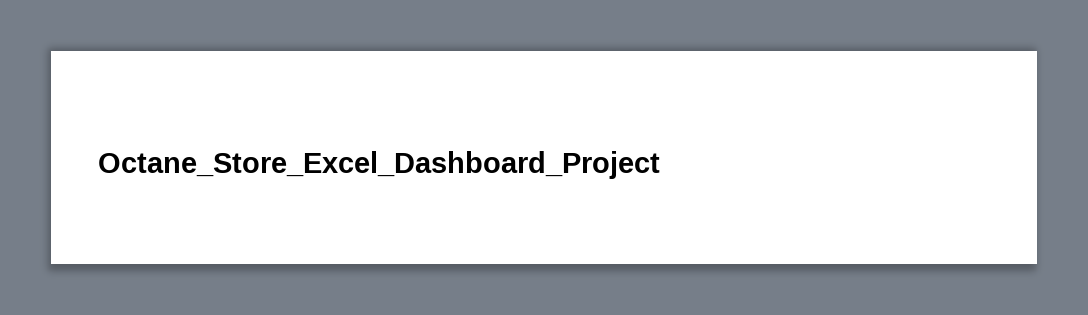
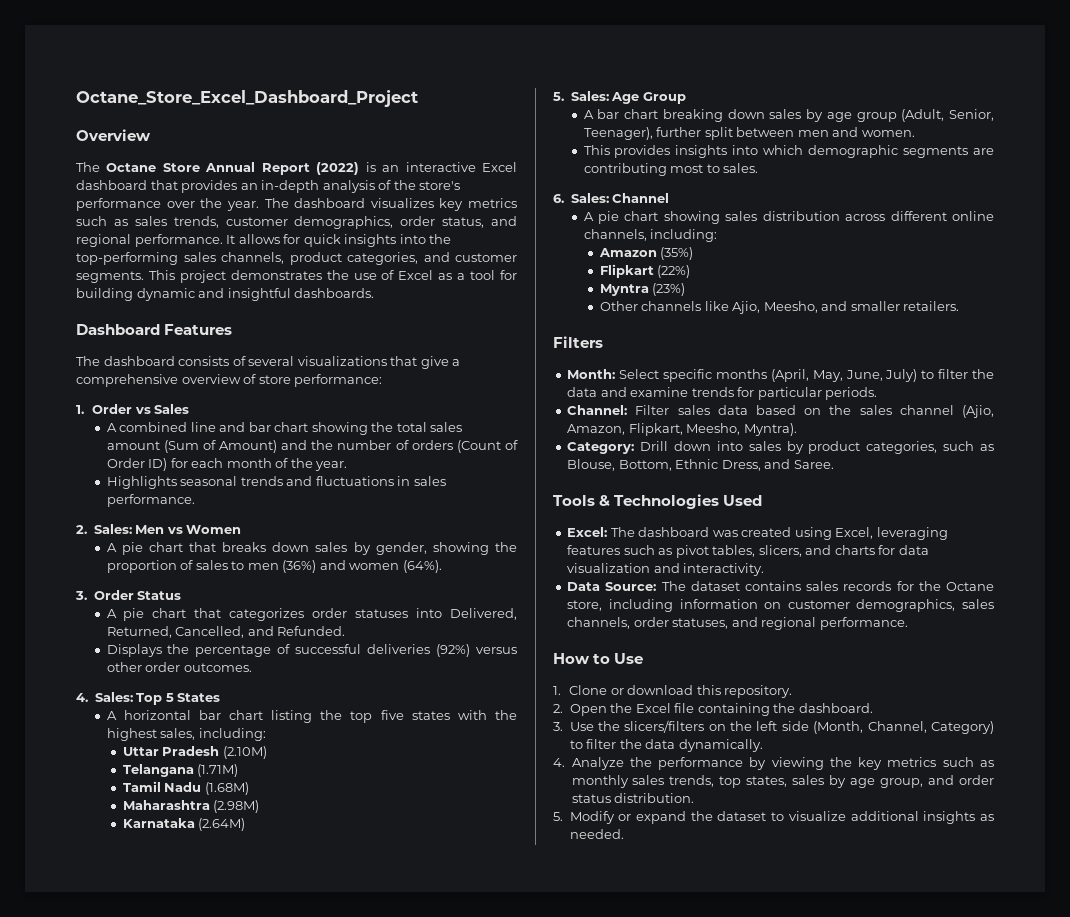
+ Overview
+ The Octane Store Annual Report (2022) is an interactive Excel dashboard that provides an in-depth analysis of the store's performance over the year. The dashboard visualizes key metrics such as sales trends, customer demographics, order status, and regional performance. It allows for quick insights into the top-performing sales channels, product categories, and customer segments. This project demonstrates the use of Excel as a tool for building dynamic and insightful dashboards.
+ Dashboard Features
+ The dashboard consists of several visualizations that give a comprehensive overview of store performance:
+ 1. Order vs Sales
+ A combined line and bar chart showing the total sales amount (Sum of Amount) and the number of orders (Count of Order ID) for each month of the year.
+ Highlights seasonal trends and fluctuations in sales performance.
+ 2. Sales: Men vs Women
+ A pie chart that breaks down sales by gender, showing the proportion of sales to men (36%) and women (64%).
+ 3. Order Status
+ A pie chart that categorizes order statuses into Delivered, Returned, Cancelled, and Refunded.
+ Displays the percentage of successful deliveries (92%) versus other order outcomes.
+ 4. Sales: Top 5 States
+ A horizontal bar chart listing the top five states with the highest sales, including:
+ Uttar Pradesh (2.10M)
+ Telangana (1.71M)
+ Tamil Nadu (1.68M)
+ Maharashtra (2.98M)
+ Karnataka (2.64M)
+ 5. Sales: Age Group
+ A bar chart breaking down sales by age group (Adult, Senior, Teenager), further split between men and women.
+ This provides insights into which demographic segments are contributing most to sales.
+ 6. Sales: Channel
+ A pie chart showing sales distribution across different online channels, including:
+ Amazon (35%)
+ Flipkart (22%)
+ Myntra (23%)
+ Other channels like Ajio, Meesho, and smaller retailers.
+ Filters
+ Month: Select specific months (April, May, June, July) to filter the data and examine trends for particular periods.
+ Channel: Filter sales data based on the sales channel (Ajio, Amazon, Flipkart, Meesho, Myntra).
+ Category: Drill down into sales by product categories, such as Blouse, Bottom, Ethnic Dress, and Saree.
+ Tools & Technologies Used
+ Excel: The dashboard was created using Excel, leveraging features such as pivot tables, slicers, and charts for data visualization and interactivity.
+ Data Source: The dataset contains sales records for the Octane store, including information on customer demographics, sales channels, order statuses, and regional performance.
+ How to Use
+ 1. Clone or download this repository.
+ 2. Open the Excel file containing the dashboard.
+ 3. Use the slicers/filters on the left side (Month, Channel, Category) to filter the data dynamically.
+ 4. Analyze the performance by viewing the key metrics such as monthly sales trends, top states, sales by age group, and order status distribution.
+ 5. Modify or expand the dataset to visualize additional insights as needed.

